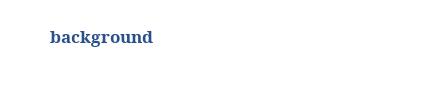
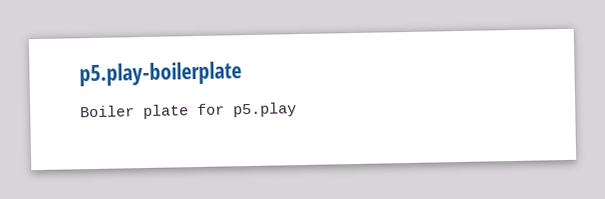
- background
+ p5.play-boilerplate
+ Boiler plate for p5.play

